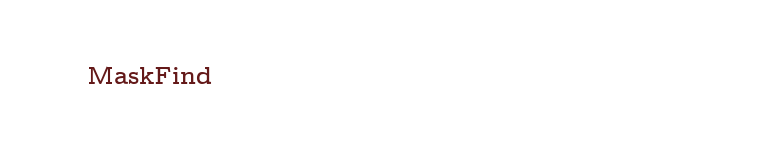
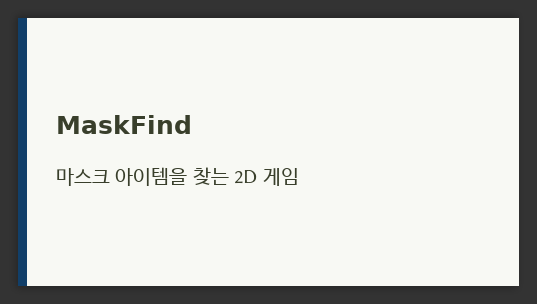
+ 마스크 아이템을 찾는 2D 게임

